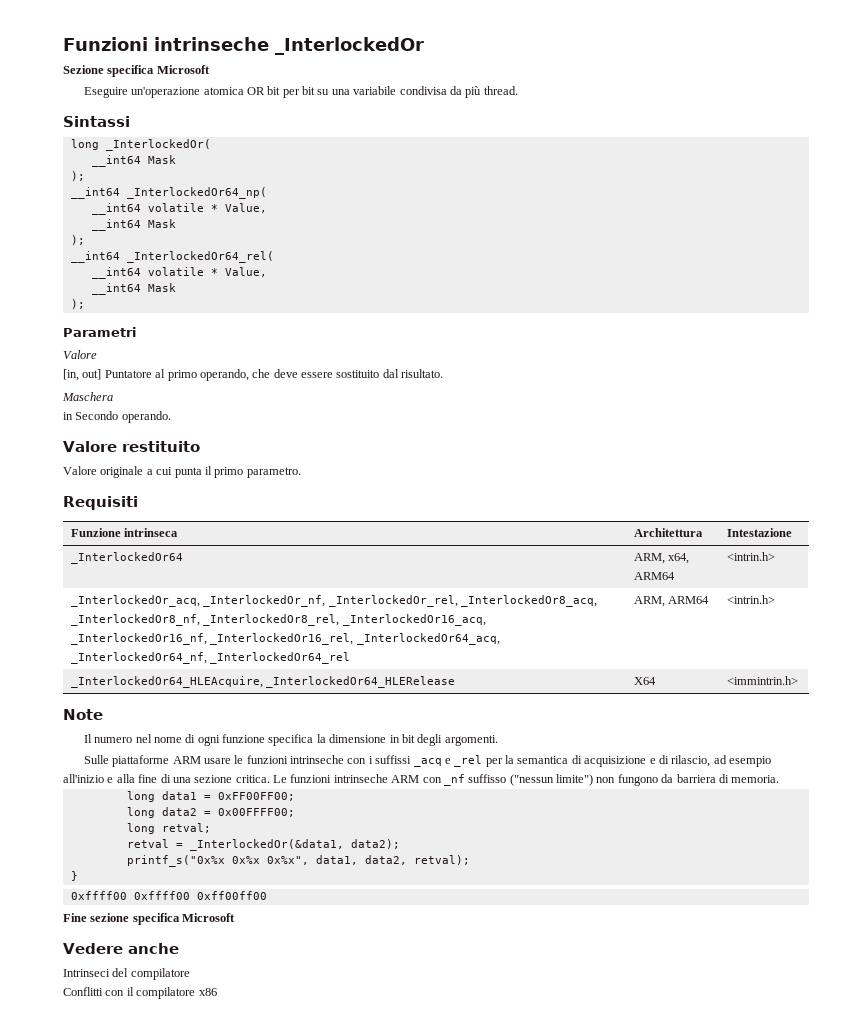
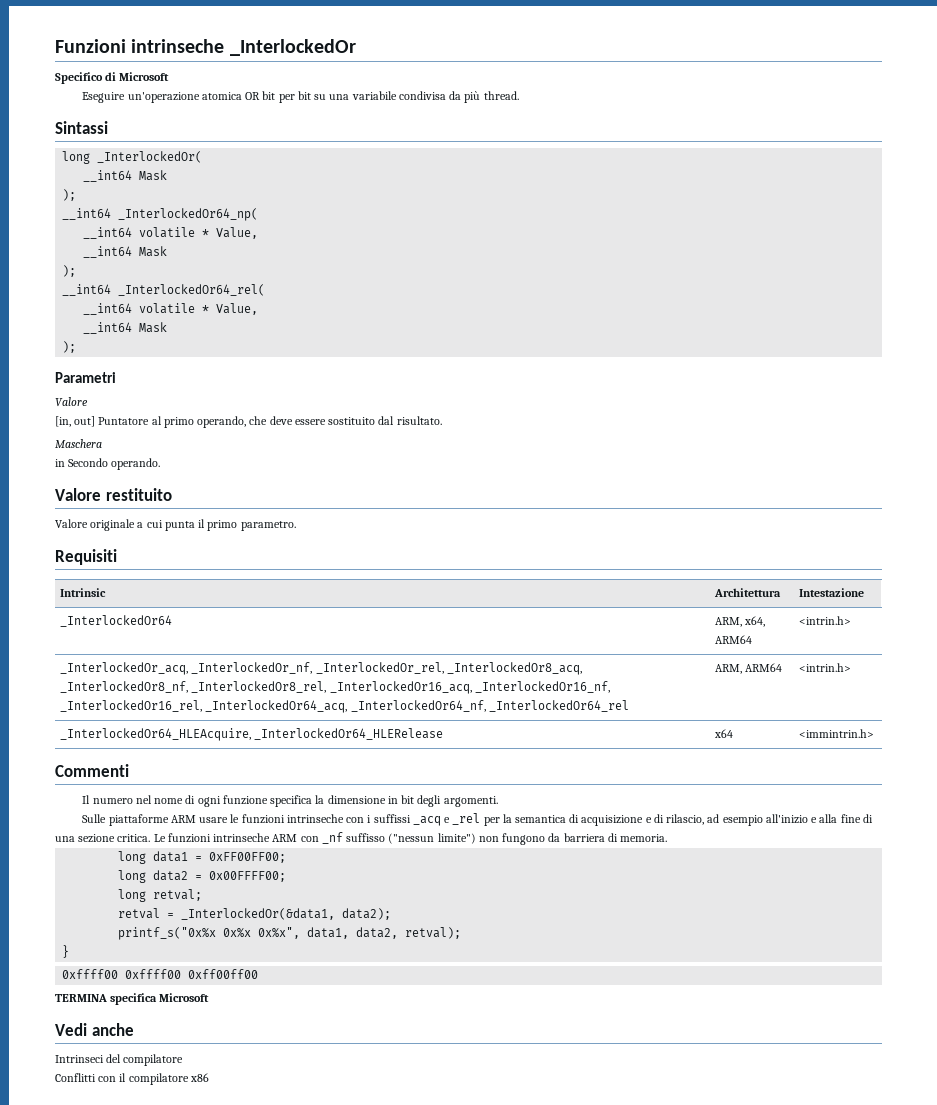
- Sezione specifica Microsoft
+ Specifico di Microsoft
- Funzione intrinseca | Architettura | Intestazione
+ Intrinsic | Architettura | Intestazione
- _InterlockedOr64_HLEAcquire, _InterlockedOr64_HLERelease | X64 | <immintrin.h>
+ _InterlockedOr64_HLEAcquire, _InterlockedOr64_HLERelease | x64 | <immintrin.h>
- Note
+ Commenti
- Fine sezione specifica Microsoft
- Vedere anche
+ TERMINA specifica Microsoft
+ Vedi anche

